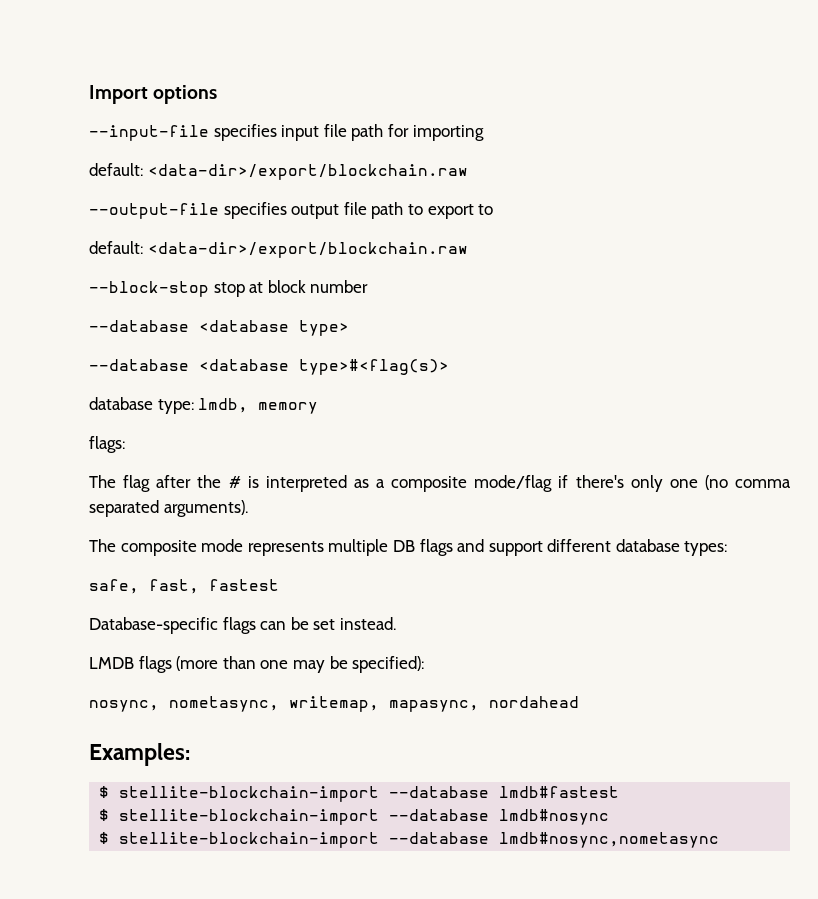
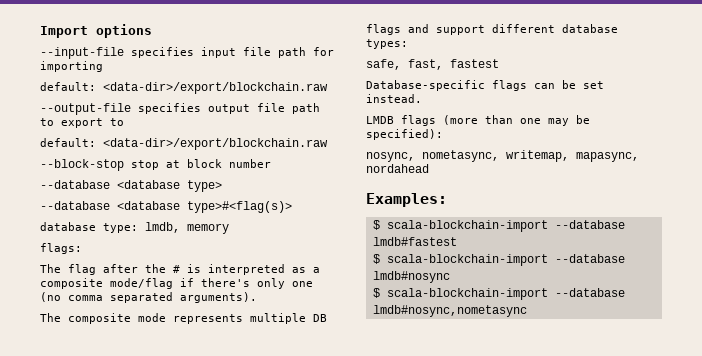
- $ stellite-blockchain-import --database lmdb#fastest
+ $ scala-blockchain-import --database lmdb#fastest
- $ stellite-blockchain-import --database lmdb#nosync
+ $ scala-blockchain-import --database lmdb#nosync
- $ stellite-blockchain-import --database lmdb#nosync,nometasync
+ $ scala-blockchain-import --database lmdb#nosync,nometasync

